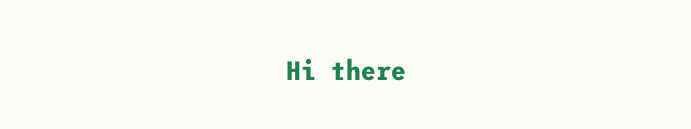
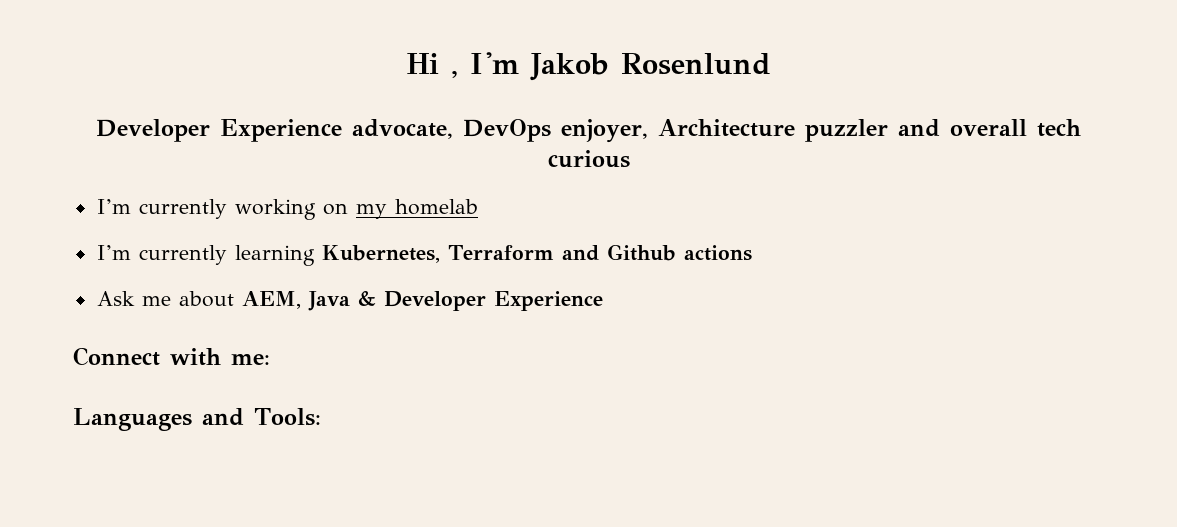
- Hi there
+ Hi , I'm Jakob Rosenlund
+ Developer Experience advocate, DevOps enjoyer, Architecture puzzler and overall tech curious
+ I’m currently working on my homelab
+ I’m currently learning Kubernetes, Terraform and Github actions
+ Ask me about AEM, Java & Developer Experience
+ Connect with me:
+ Languages and Tools:

